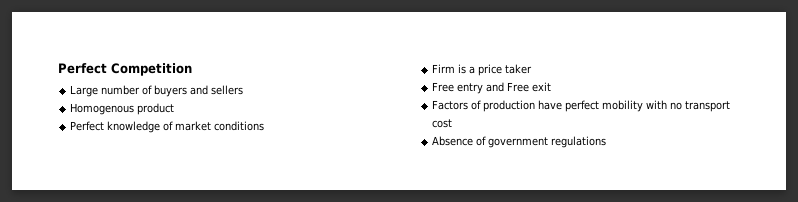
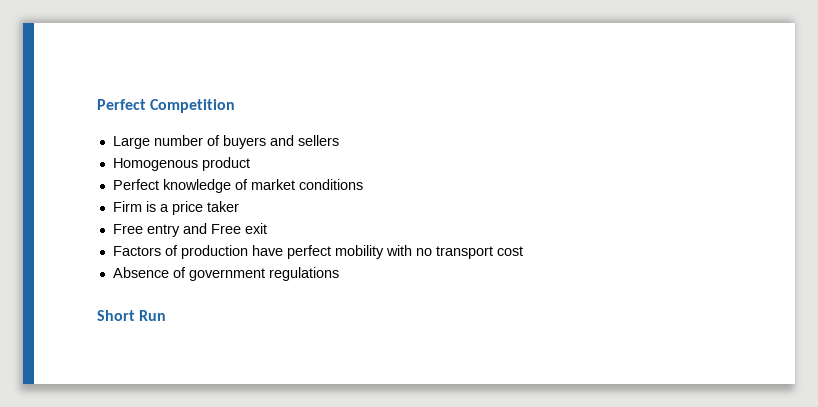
+ Short Run

